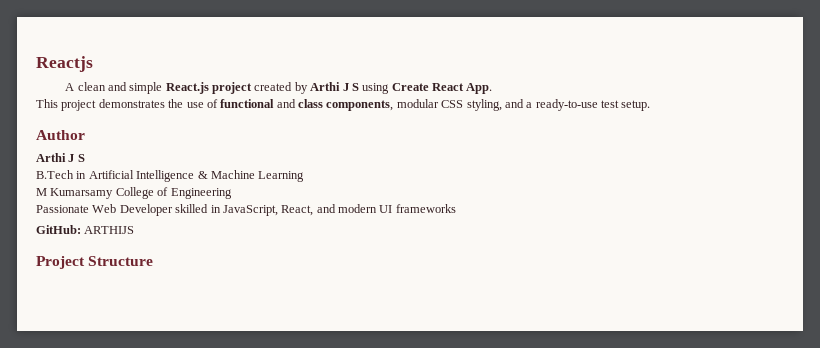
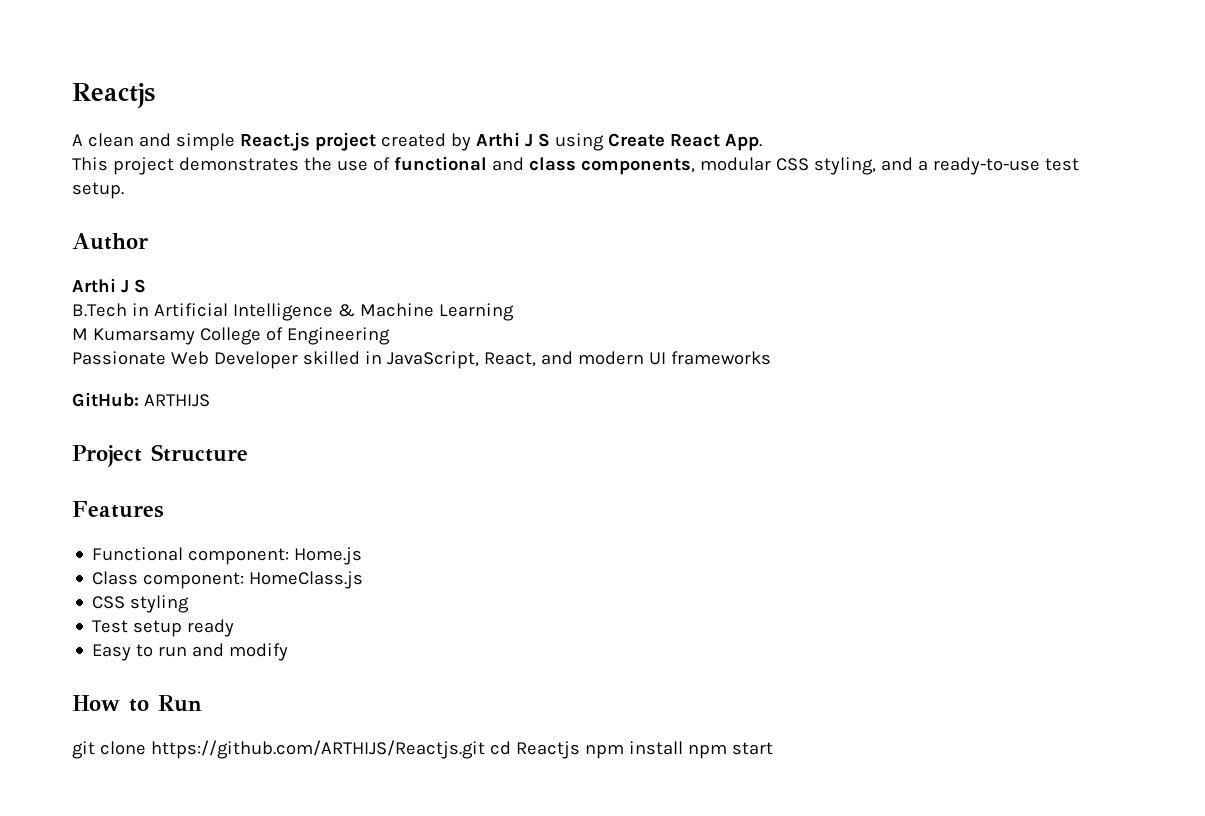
+ Features
+ Functional component: Home.js
+ Class component: HomeClass.js
+ CSS styling
+ Test setup ready
+ Easy to run and modify
+ How to Run
+ git clone https://github.com/ARTHIJS/Reactjs.git cd Reactjs npm install npm start

